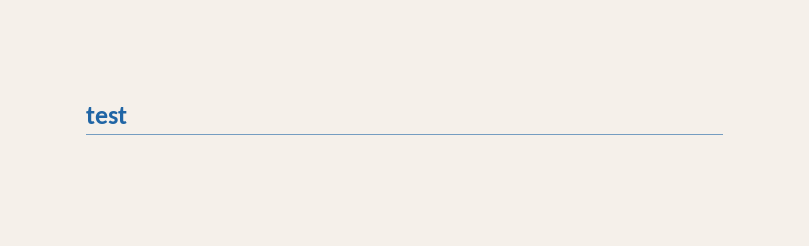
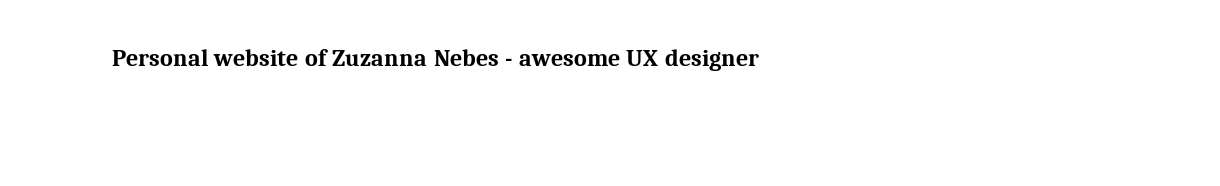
- test
+ Personal website of Zuzanna Nebes - awesome UX designer

